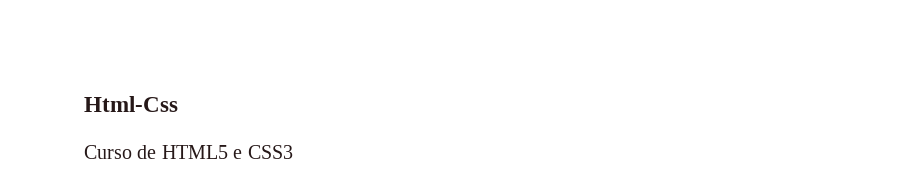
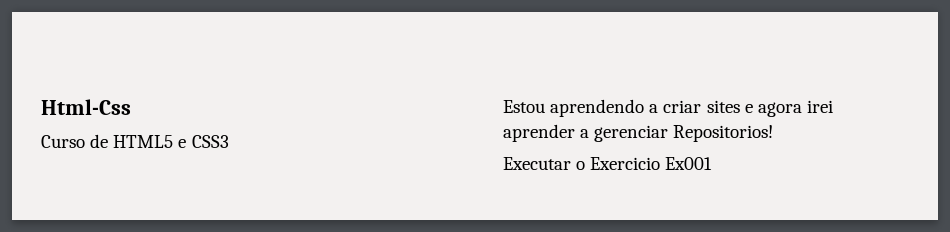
+ Estou aprendendo a criar sites e agora irei aprender a gerenciar Repositorios!
+ Executar o Exercicio Ex001

